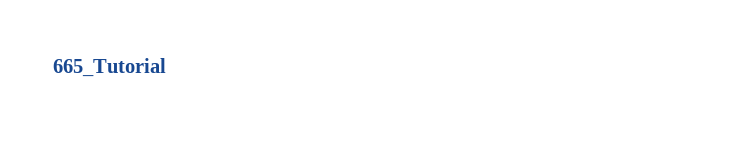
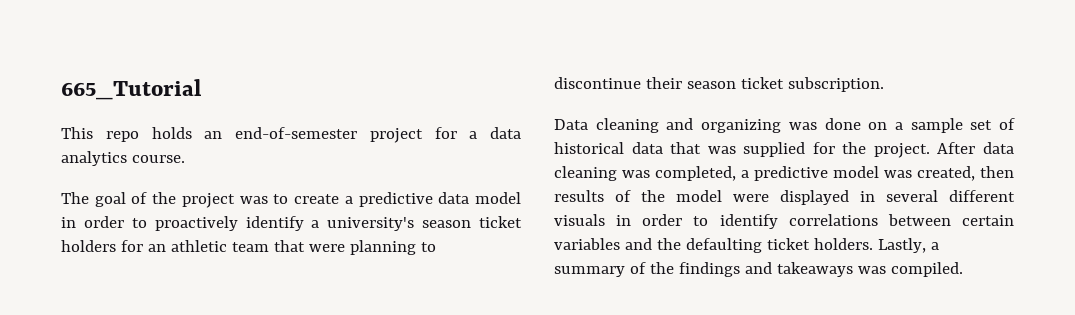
+ This repo holds an end-of-semester project for a data analytics course.
+ The goal of the project was to create a predictive data model in order to proactively identify a university's season ticket holders for an athletic team that were planning to discontinue their season ticket subscription.
+ Data cleaning and organizing was done on a sample set of historical data that was supplied for the project. After data cleaning was completed, a predictive model was created, then results of the model were displayed in several different visuals in order to identify correlations between certain variables and the defaulting ticket holders. Lastly, a summary of the findings and takeaways was compiled.

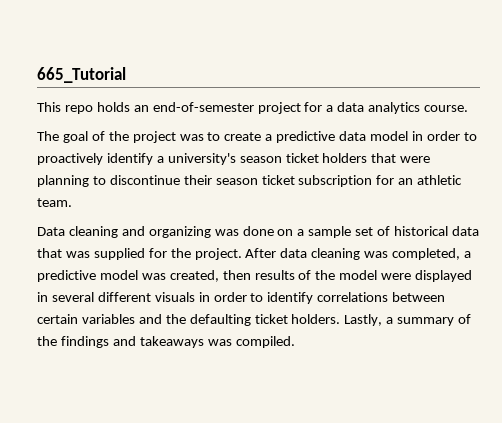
- The goal of the project was to create a predictive data model in order to proactively identify a university's season ticket holders for an athletic team that were planning to discontinue their season ticket subscription.
+ The goal of the project was to create a predictive data model in order to proactively identify a university's season ticket holders that were planning to discontinue their season ticket subscription for an athletic team.

